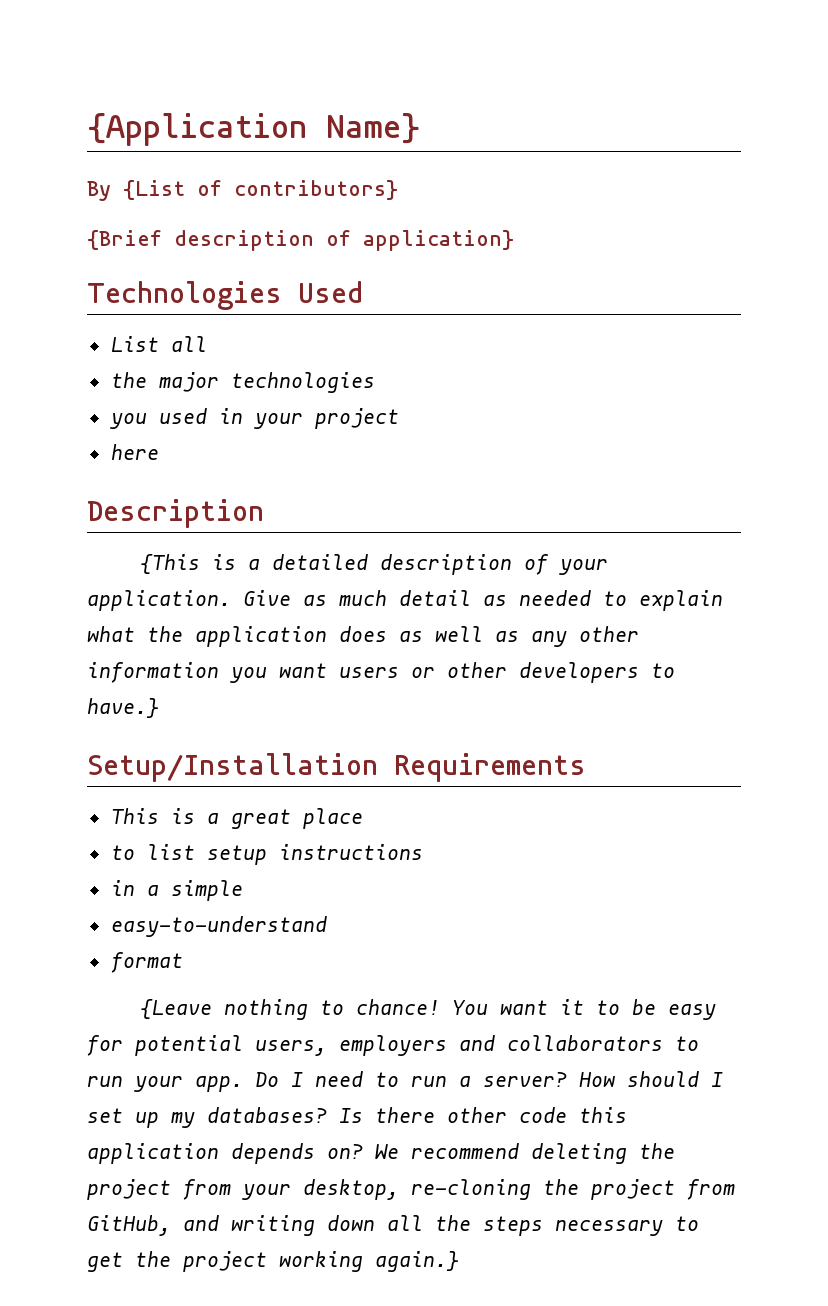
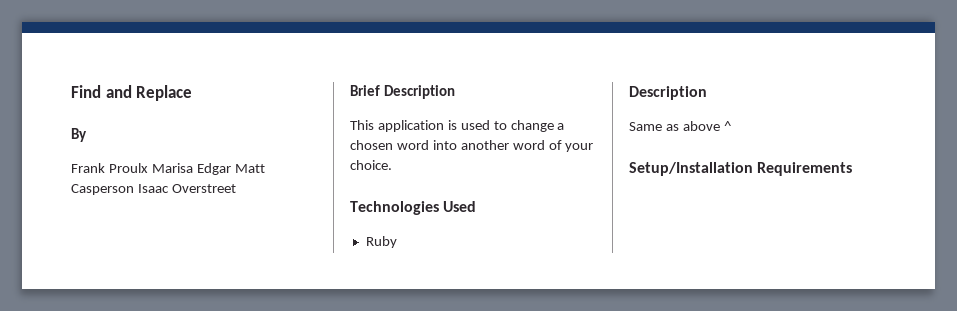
- {Application Name}
- By {List of contributors}
- {Brief description of application}
+ Find and Replace
+ By
+ Frank Proulx Marisa Edgar Matt Casperson Isaac Overstreet
+ Brief Description
+ This application is used to change a chosen word into another word of your choice.
  Technologies Used
- List all
- the major technologies
- you used in your project
- here
+ Ruby
  Description
- {This is a detailed description of your application. Give as much detail as needed to explain what the application does as well as any other information you want users or other developers to have.}
+ Same as above ^
  Setup/Installation Requirements
- This is a great place
- to list setup instructions
- in a simple
- easy-to-understand
- format
- {Leave nothing to chance! You want it to be easy for potential users, employers and collaborators to run your app. Do I need to run a server? How should I set up my databases? Is there other code this application depends on? We recommend deleting the project from your desktop, re-cloning the project from GitHub, and writing down all the steps necessary to get the project working again.}

